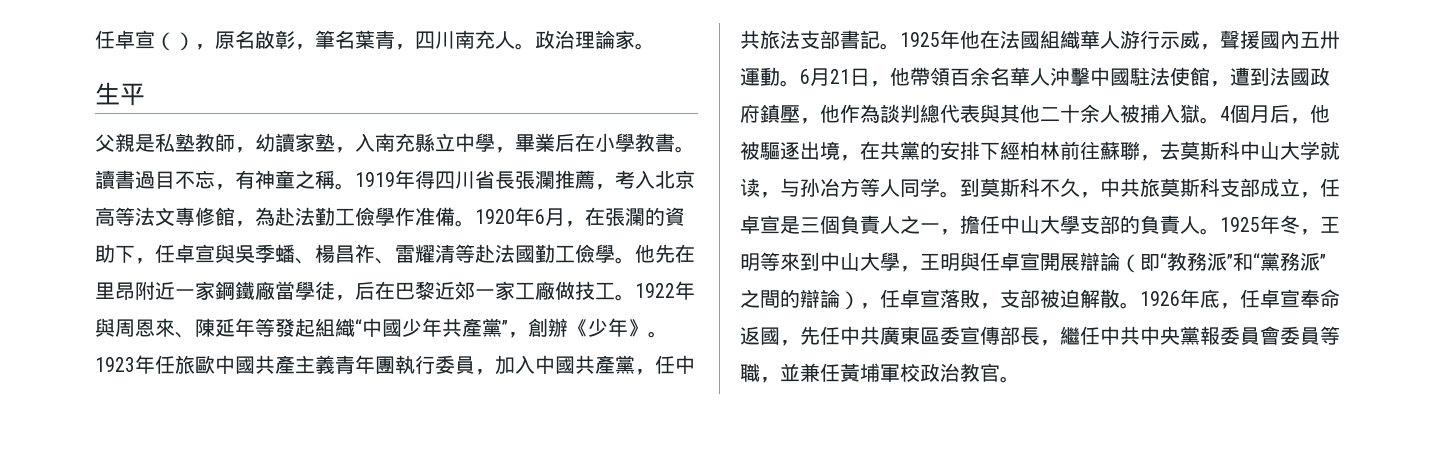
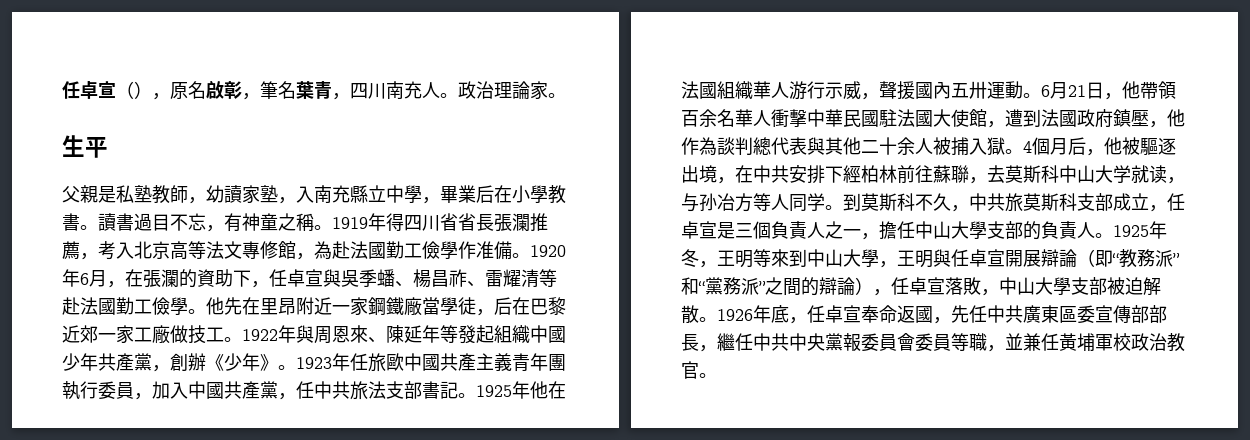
- 1919年得四川省長張瀾推薦，考入北京高等法文專修館，為赴法勤工儉學作准備。
+ 1919年得四川省省長張瀾推薦，考入北京高等法文專修館，為赴法國勤工儉學作准備。
- 1922年與周恩來、陳延年等發起組織“中國少年共產黨”，創辦《少年》。
+ 1922年與周恩來、陳延年等發起組織中國少年共產黨，創辦《少年》。
- 6月21日，他帶領百余名華人沖擊中國駐法使館，遭到法國政府鎮壓，他作為談判總代表與其他二十余人被捕入獄。
+ 6月21日，他帶領百余名華人衝擊中華民國駐法國大使館，遭到法國政府鎮壓，他作為談判總代表與其他二十余人被捕入獄。
- 4個月后，他被驅逐出境，在共黨的安排下經柏林前往蘇聯，去莫斯科中山大学就读，与孙冶方等人同学。
+ 4個月后，他被驅逐出境，在中共安排下經柏林前往蘇聯，去莫斯科中山大学就读，与孙冶方等人同学。
- 1925年冬，王明等來到中山大學，王明與任卓宣開展辯論（即“教務派”和“黨務派”之間的辯論），任卓宣落敗，支部被迫解散。
+ 1925年冬，王明等來到中山大學，王明與任卓宣開展辯論（即“教務派”和“黨務派”之間的辯論），任卓宣落敗，中山大學支部被迫解散。
- 1926年底，任卓宣奉命返國，先任中共廣東區委宣傳部長，繼任中共中央黨報委員會委員等職，並兼任黃埔軍校政治教官。
+ 1926年底，任卓宣奉命返國，先任中共廣東區委宣傳部部長，繼任中共中央黨報委員會委員等職，並兼任黃埔軍校政治教官。

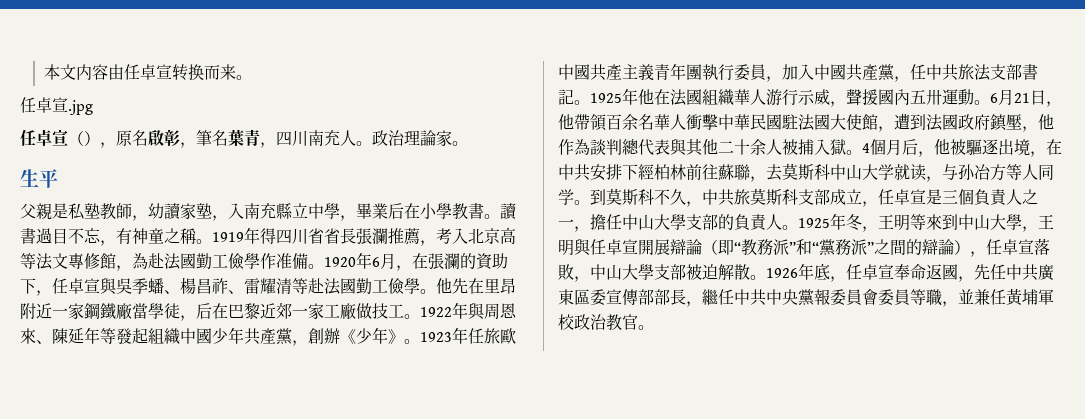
+ 本文内容由任卓宣转换而来。
+ 任卓宣.jpg

